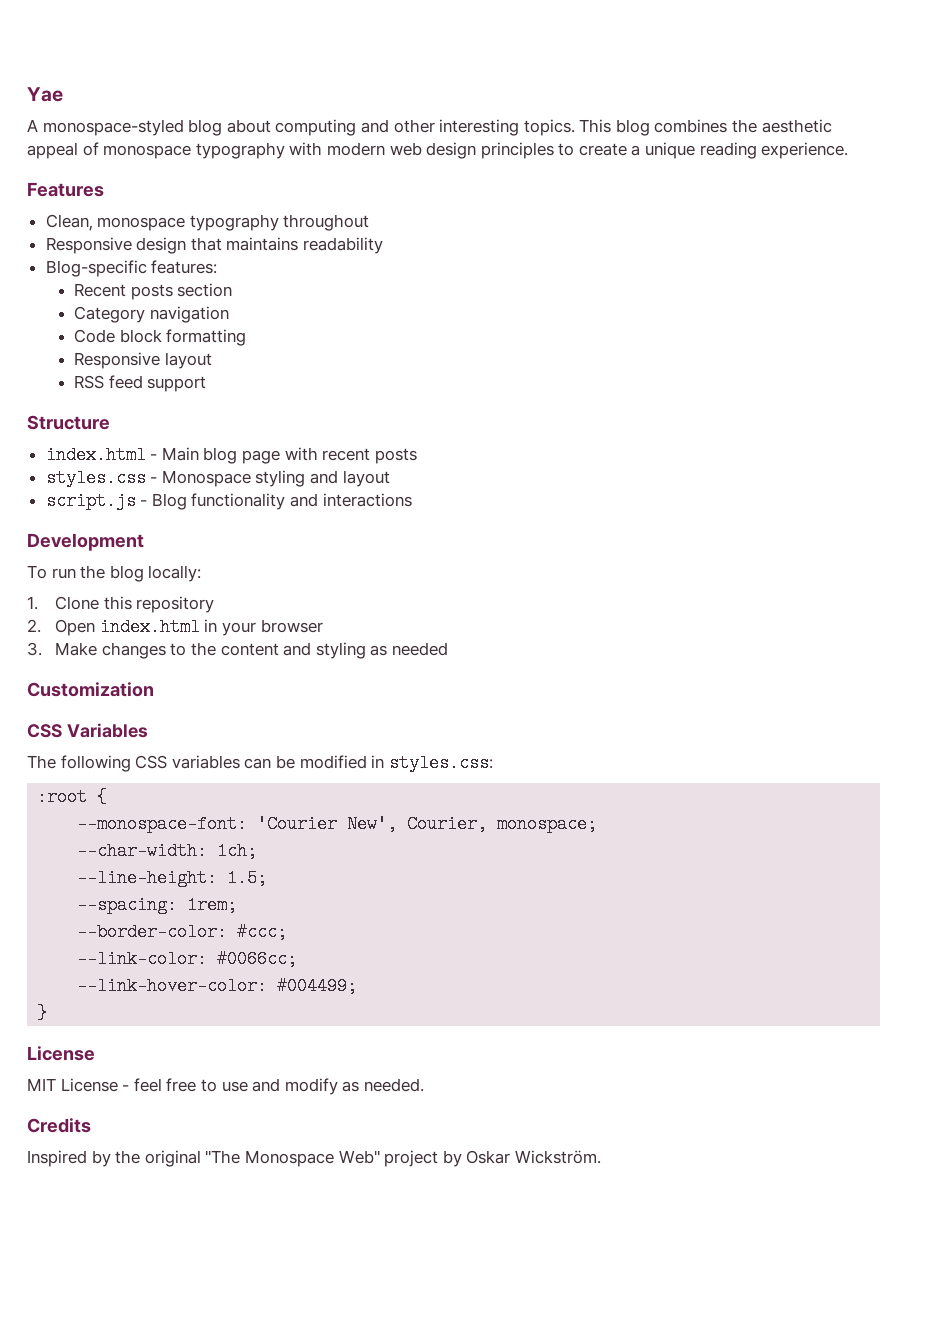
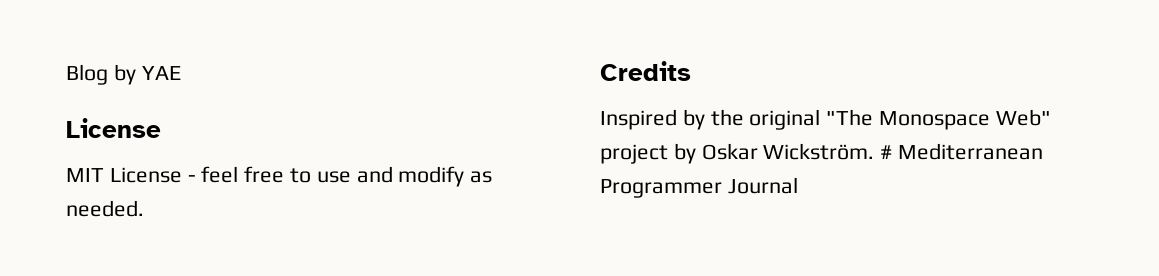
- Yae
- A monospace-styled blog about computing and other interesting topics. This blog combines the aesthetic appeal of monospace typography with modern web design principles to create a unique reading experience.
- Features
- Clean, monospace typography throughout
- Responsive design that maintains readability
- Blog-specific features:
- Recent posts section
- Category navigation
- Code block formatting
- Responsive layout
- RSS feed support
- Structure
- index.html - Main blog page with recent posts
- styles.css - Monospace styling and layout
- script.js - Blog functionality and interactions
- Development
- To run the blog locally:
- 1. Clone this repository
- 2. Open index.html in your browser
- 3. Make changes to the content and styling as needed
- Customization
- CSS Variables
- The following CSS variables can be modified in styles.css:
- :root {
- --monospace-font: 'Courier New', Courier, monospace;
- --char-width: 1ch;
- --line-height: 1.5;
- --spacing: 1rem;
- --border-color: #ccc;
- --link-color: #0066cc;
- --link-hover-color: #004499;
- }
+ Blog by YAE
+ # Mediterranean Programmer Journal

